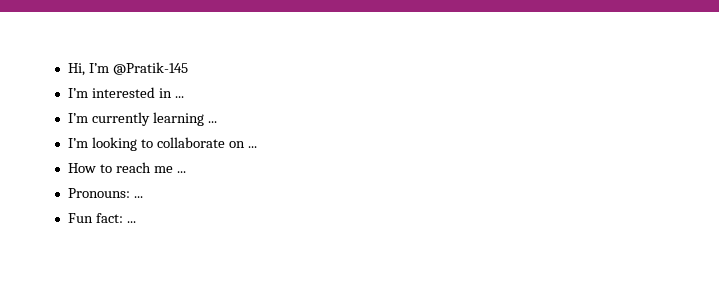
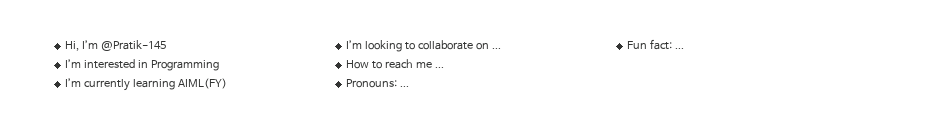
- I’m interested in ...
+ I’m interested in Programming
- I’m currently learning ...
+ I’m currently learning AIML(FY)

